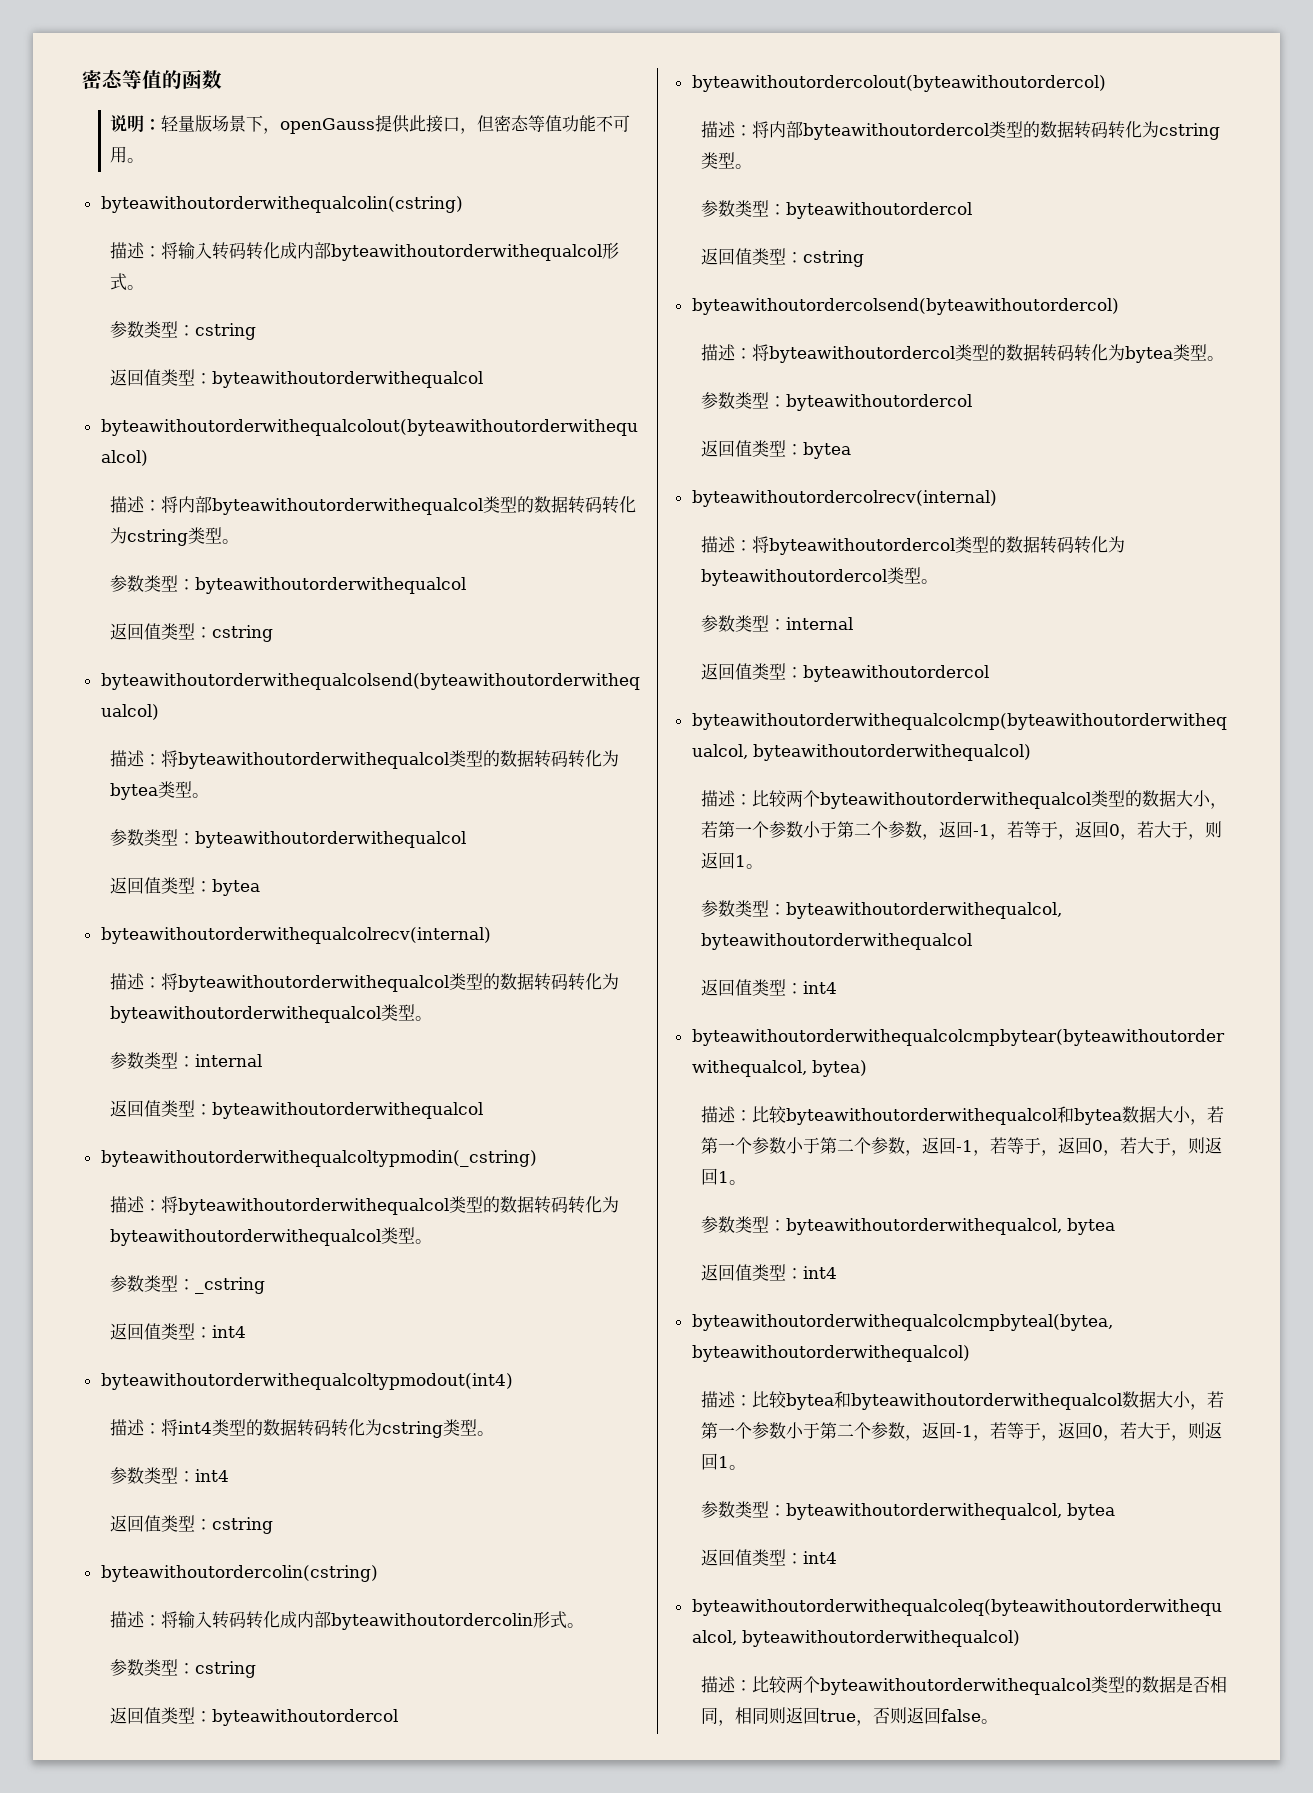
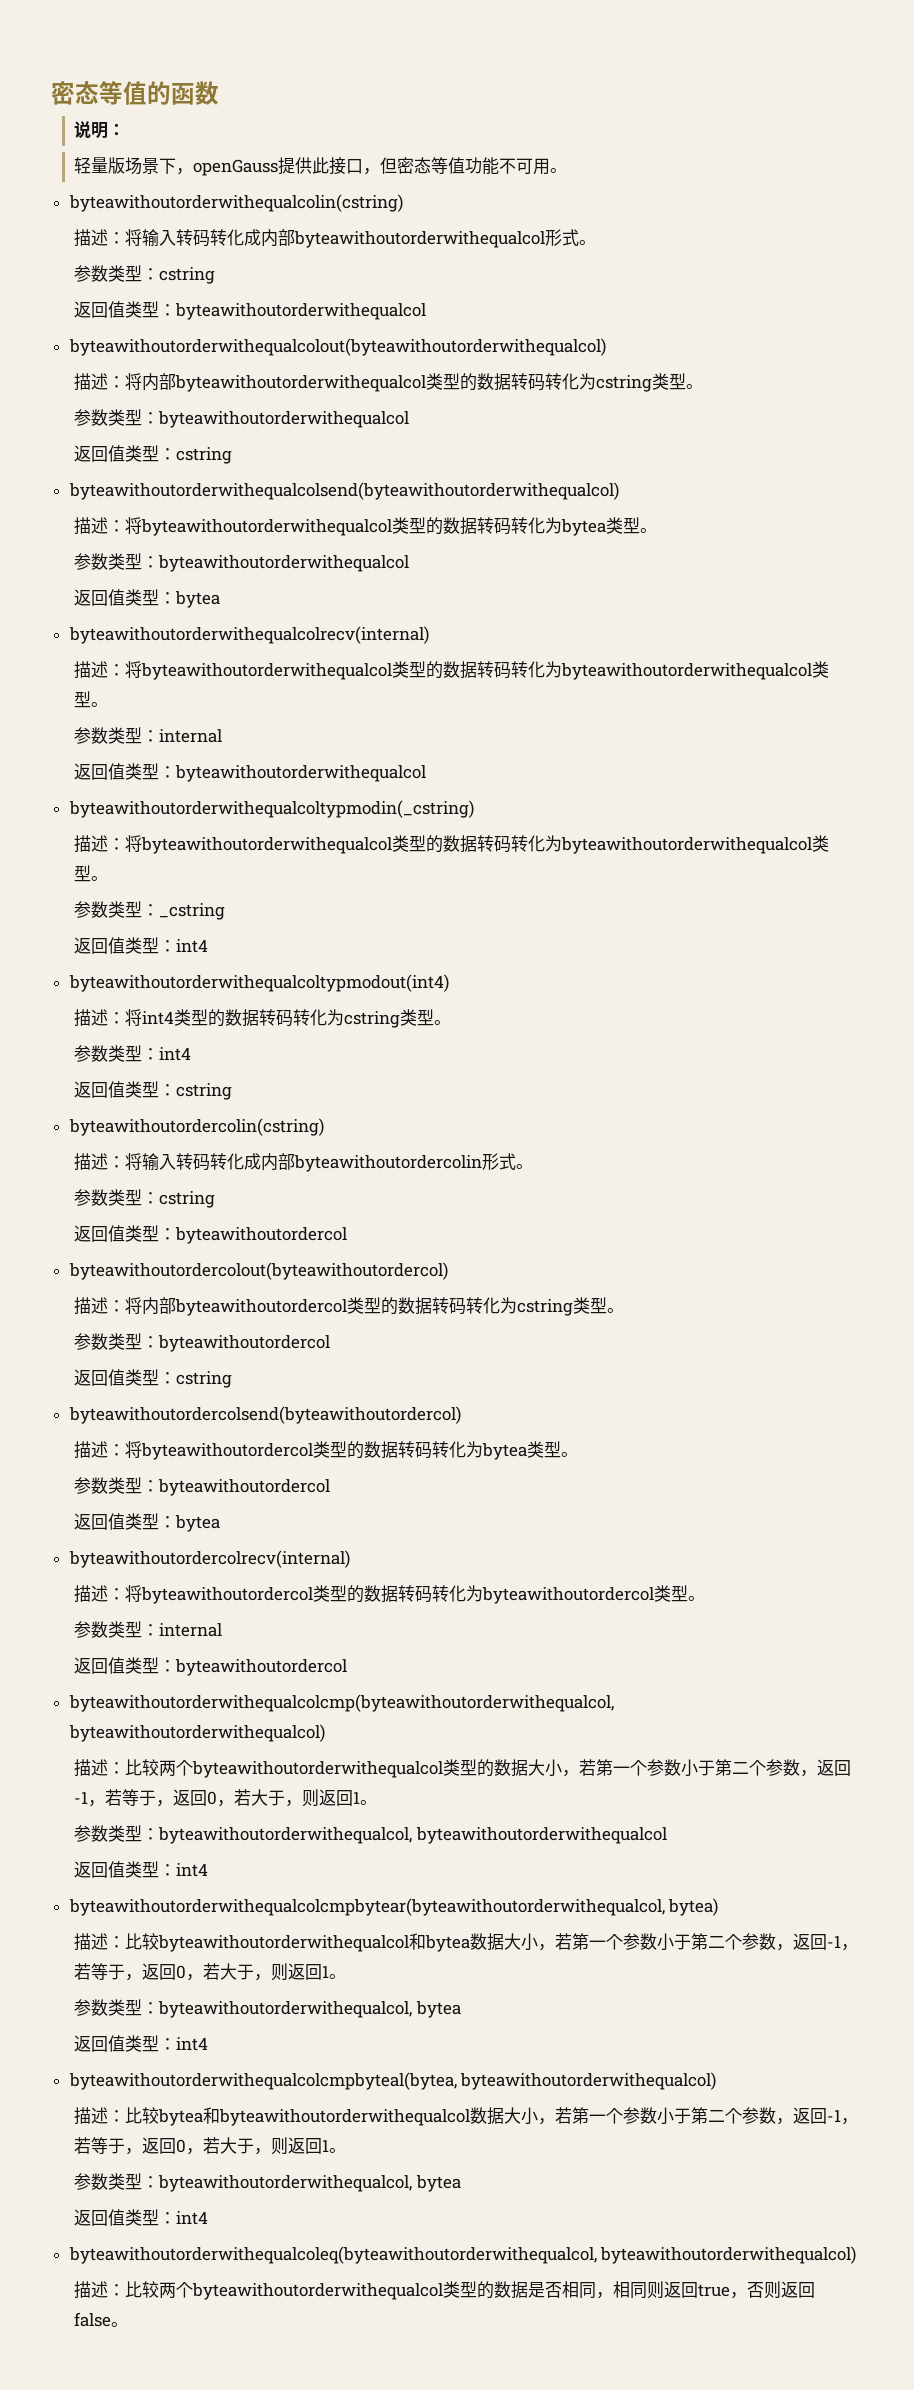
- 说明：轻量版场景下，openGauss提供此接口，但密态等值功能不可用。
+ 说明：
+ 轻量版场景下，openGauss提供此接口，但密态等值功能不可用。

